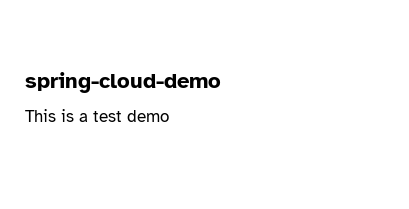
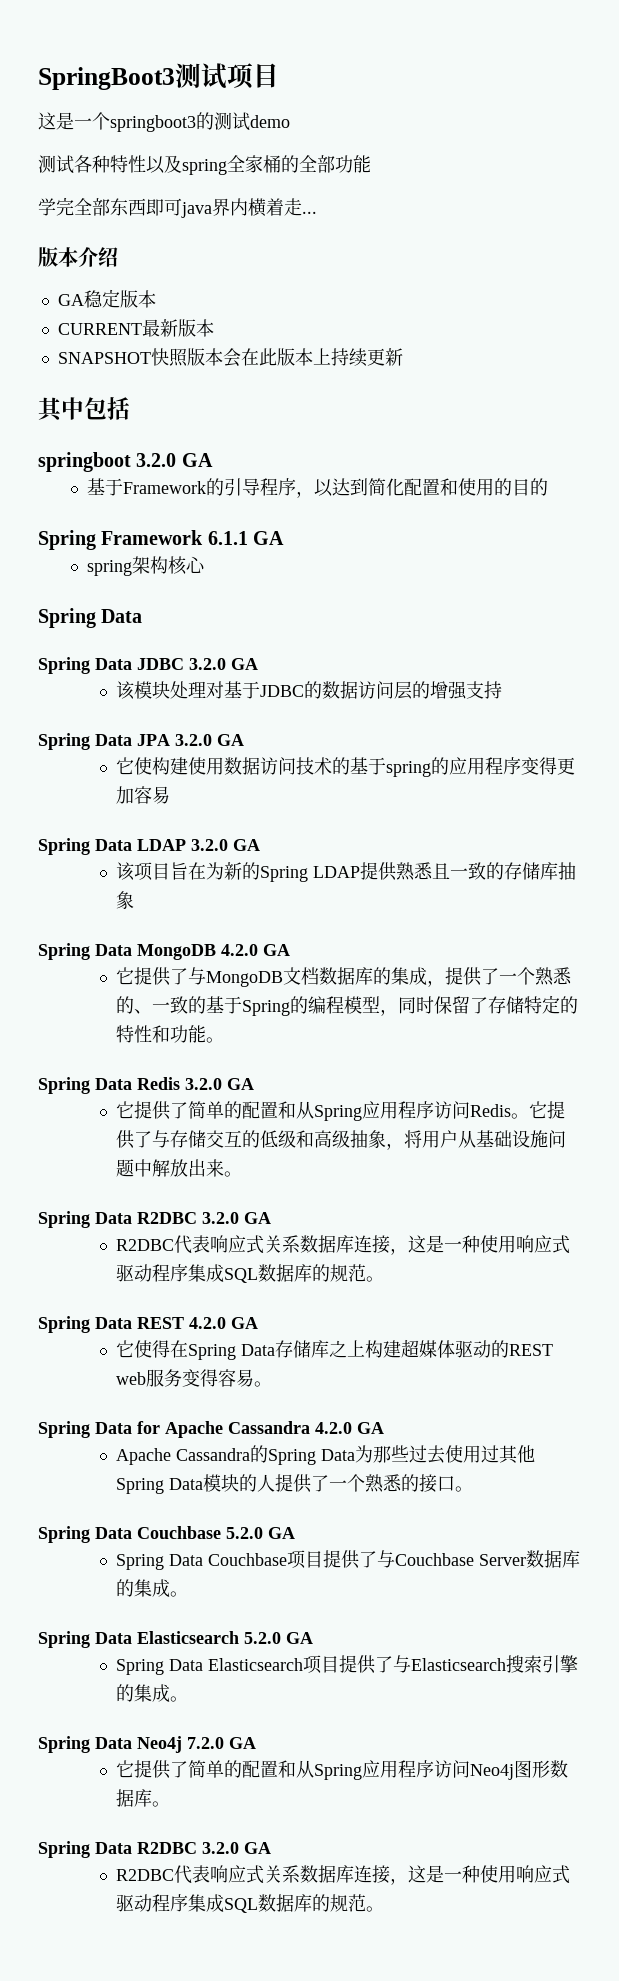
- spring-cloud-demo
- This is a test demo
+ SpringBoot3测试项目
+ 这是一个springboot3的测试demo
+ 测试各种特性以及spring全家桶的全部功能
+ 学完全部东西即可java界内横着走...
+ 版本介绍
+ GA稳定版本
+ CURRENT最新版本
+ SNAPSHOT快照版本会在此版本上持续更新
+ 其中包括
+ springboot 3.2.0 GA
+ 基于Framework的引导程序，以达到简化配置和使用的目的
+ Spring Framework 6.1.1 GA
+ spring架构核心
+ Spring Data
+ Spring Data JDBC 3.2.0 GA
+ 该模块处理对基于JDBC的数据访问层的增强支持
+ Spring Data JPA 3.2.0 GA
+ 它使构建使用数据访问技术的基于spring的应用程序变得更加容易
+ Spring Data LDAP 3.2.0 GA
+ 该项目旨在为新的Spring LDAP提供熟悉且一致的存储库抽象
+ Spring Data MongoDB 4.2.0 GA
+ 它提供了与MongoDB文档数据库的集成，提供了一个熟悉的、一致的基于Spring的编程模型，同时保留了存储特定的特性和功能。
+ Spring Data Redis 3.2.0 GA
+ 它提供了简单的配置和从Spring应用程序访问Redis。它提供了与存储交互的低级和高级抽象，将用户从基础设施问题中解放出来。
+ Spring Data R2DBC 3.2.0 GA
+ R2DBC代表响应式关系数据库连接，这是一种使用响应式驱动程序集成SQL数据库的规范。
+ Spring Data REST 4.2.0 GA
+ 它使得在Spring Data存储库之上构建超媒体驱动的REST web服务变得容易。
+ Spring Data for Apache Cassandra 4.2.0 GA
+ Apache Cassandra的Spring Data为那些过去使用过其他Spring Data模块的人提供了一个熟悉的接口。
+ Spring Data Couchbase 5.2.0 GA
+ Spring Data Couchbase项目提供了与Couchbase Server数据库的集成。
+ Spring Data Elasticsearch 5.2.0 GA
+ Spring Data Elasticsearch项目提供了与Elasticsearch搜索引擎的集成。
+ Spring Data Neo4j 7.2.0 GA
+ 它提供了简单的配置和从Spring应用程序访问Neo4j图形数据库。
+ Spring Data R2DBC 3.2.0 GA
+ R2DBC代表响应式关系数据库连接，这是一种使用响应式驱动程序集成SQL数据库的规范。

